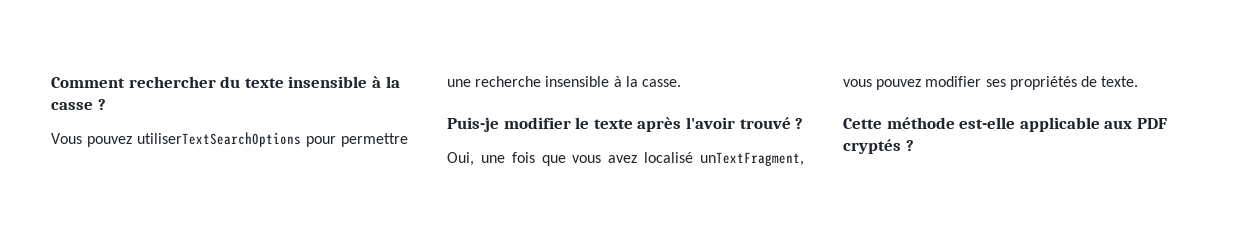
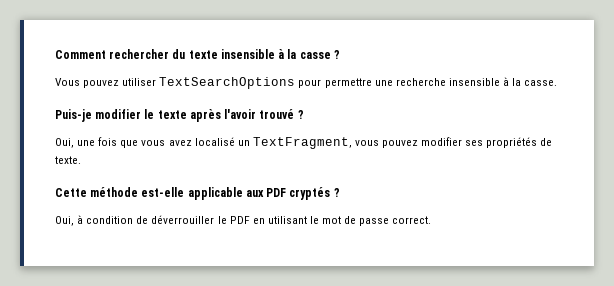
- Vous pouvez utiliserTextSearchOptions pour permettre une recherche insensible à la casse.
+ Vous pouvez utiliser TextSearchOptions pour permettre une recherche insensible à la casse.
- Oui, une fois que vous avez localisé unTextFragment, vous pouvez modifier ses propriétés de texte.
+ Oui, une fois que vous avez localisé un TextFragment, vous pouvez modifier ses propriétés de texte.
+ Oui, à condition de déverrouiller le PDF en utilisant le mot de passe correct.

